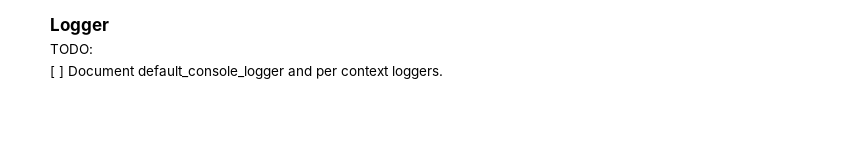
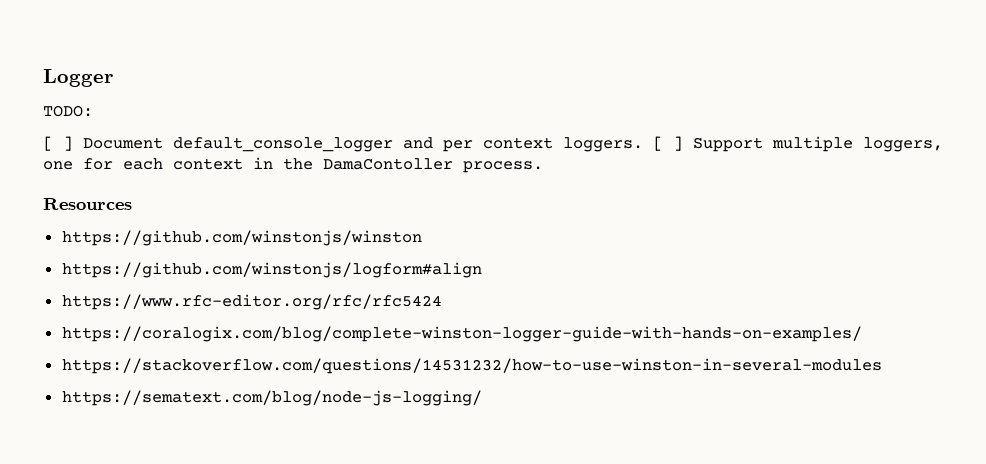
+ [ ] Support multiple loggers, one for each context in the DamaContoller process.
+ Resources
+ https://github.com/winstonjs/winston
+ https://github.com/winstonjs/logform#align
+ https://www.rfc-editor.org/rfc/rfc5424
+ https://coralogix.com/blog/complete-winston-logger-guide-with-hands-on-examples/
+ https://stackoverflow.com/questions/14531232/how-to-use-winston-in-several-modules
+ https://sematext.com/blog/node-js-logging/

